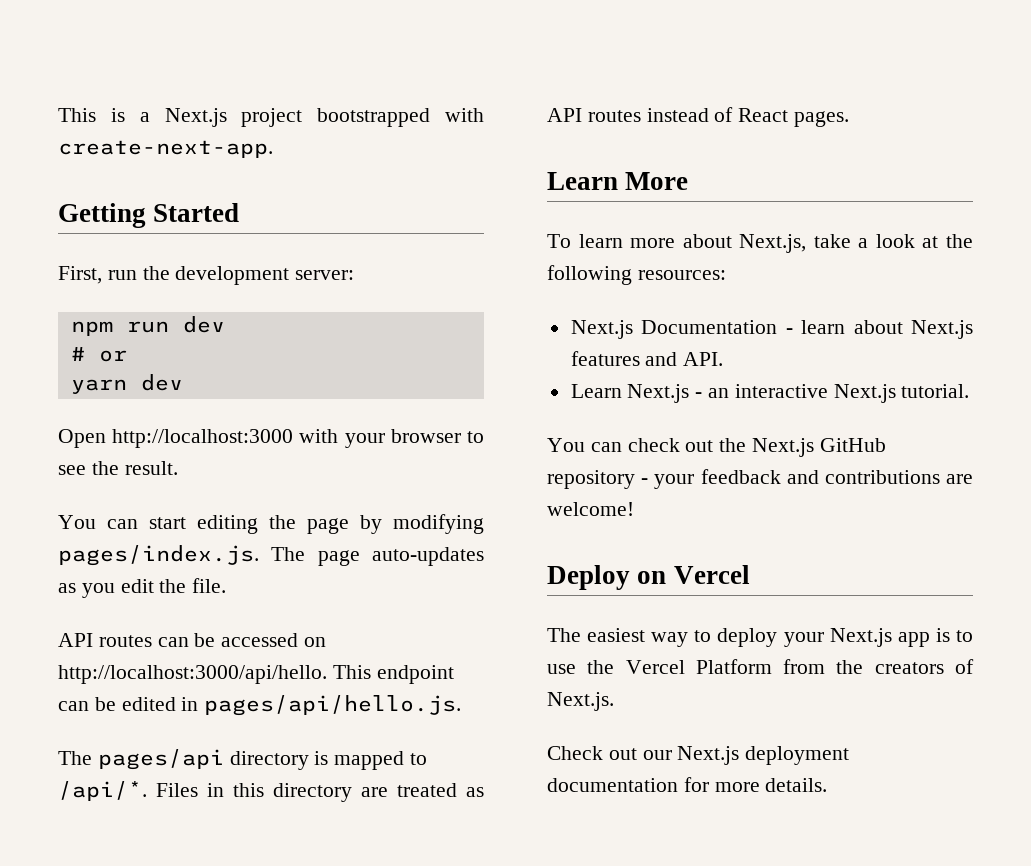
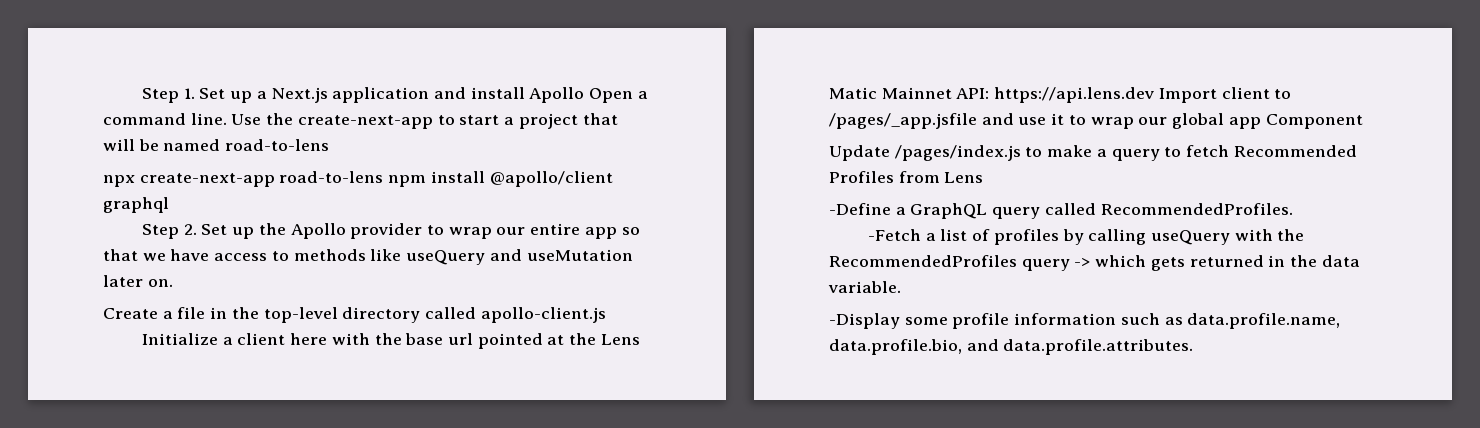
- This is a Next.js project bootstrapped with create-next-app.
- Getting Started
- First, run the development server:
- npm run dev
- # or
- yarn dev
- Open http://localhost:3000 with your browser to see the result.
- You can start editing the page by modifying pages/index.js. The page auto-updates as you edit the file.
- API routes can be accessed on http://localhost:3000/api/hello. This endpoint can be edited in pages/api/hello.js.
- The pages/api directory is mapped to /api/*. Files in this directory are treated as API routes instead of React pages.
- Learn More
- To learn more about Next.js, take a look at the following resources:
- Next.js Documentation - learn about Next.js features and API.
- Learn Next.js - an interactive Next.js tutorial.
- You can check out the Next.js GitHub repository - your feedback and contributions are welcome!
- Deploy on Vercel
- The easiest way to deploy your Next.js app is to use the Vercel Platform from the creators of Next.js.
- Check out our Next.js deployment documentation for more details.
+ Step 1. Set up a Next.js application and install Apollo Open a command line. Use the create-next-app to start a project that will be named road-to-lens
+ npx create-next-app road-to-lens npm install @apollo/client graphql
+ Step 2. Set up the Apollo provider to wrap our entire app so that we have access to methods like useQuery and useMutation later on.
+ Create a file in the top-level directory called apollo-client.js
+ Initialize a client here with the base url pointed at the Lens Matic Mainnet API: https://api.lens.dev Import client to /pages/_app.jsfile and use it to wrap our global app Component
+ Update /pages/index.js to make a query to fetch Recommended Profiles from Lens
+ -Define a GraphQL query called RecommendedProfiles.
+ -Fetch a list of profiles by calling useQuery with the RecommendedProfiles query -> which gets returned in the data variable.
+ -Display some profile information such as data.profile.name, data.profile.bio, and data.profile.attributes.

